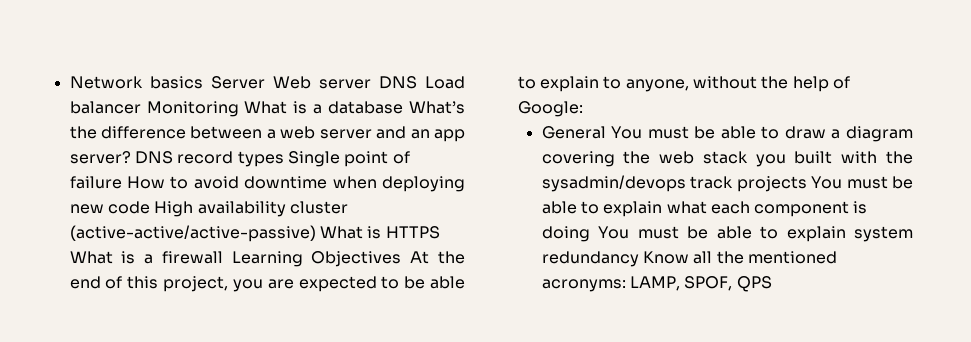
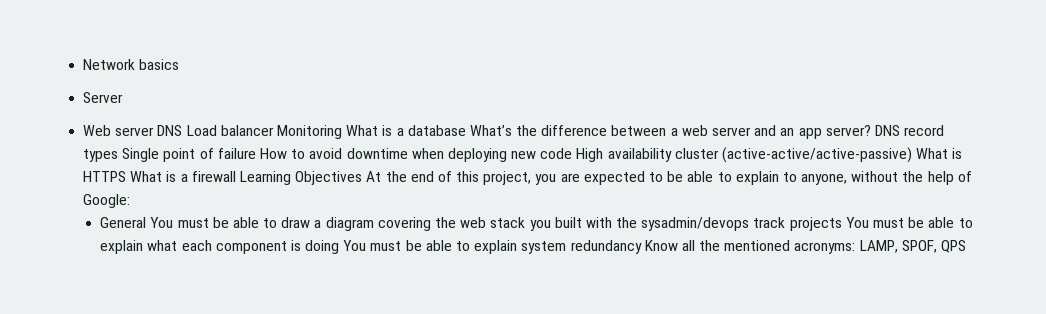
- Network basics Server Web server DNS Load balancer Monitoring What is a database What’s the difference between a web server and an app server?
+ Network basics
+ Server
+ Web server DNS Load balancer Monitoring What is a database What’s the difference between a web server and an app server?

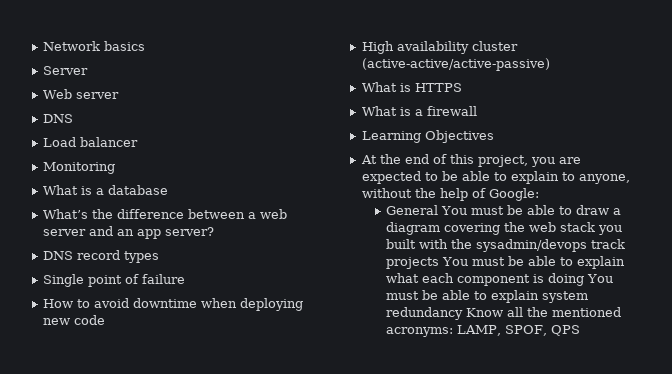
- Web server DNS Load balancer Monitoring What is a database What’s the difference between a web server and an app server? DNS record types Single point of failure How to avoid downtime when deploying new code High availability cluster (active-active/active-passive) What is HTTPS What is a firewall Learning Objectives At the end of this project, you are expected to be able to explain to anyone, without the help of Google:
+ Web server
+ DNS
+ Load balancer
+ Monitoring
+ What is a database
+ What’s the difference between a web server and an app server?
+ DNS record types
+ Single point of failure
+ How to avoid downtime when deploying new code
+ High availability cluster (active-active/active-passive)
+ What is HTTPS
+ What is a firewall
+ Learning Objectives
+ At the end of this project, you are expected to be able to explain to anyone, without the help of Google:

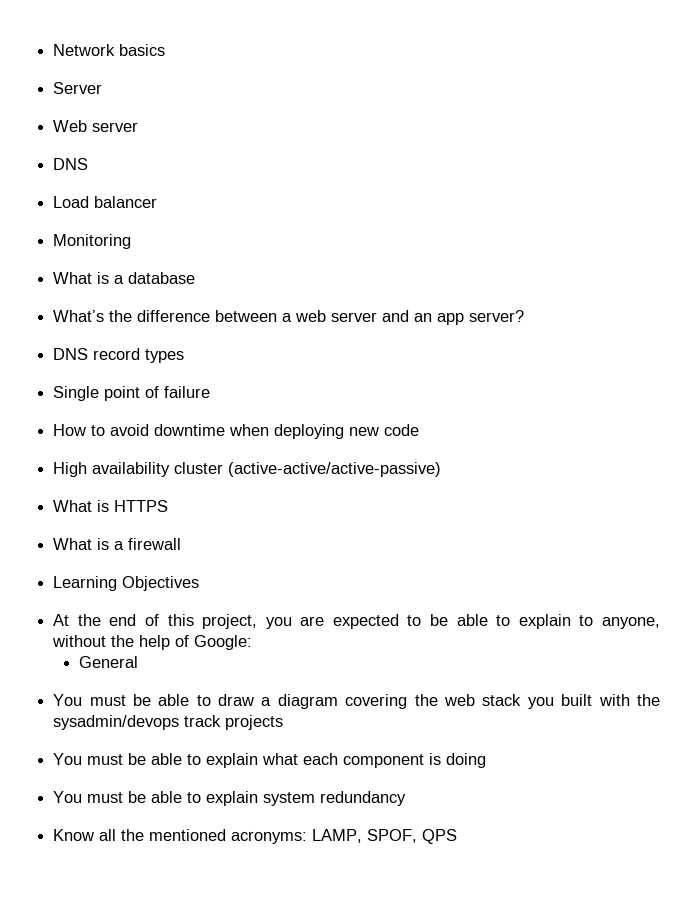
- General You must be able to draw a diagram covering the web stack you built with the sysadmin/devops track projects You must be able to explain what each component is doing You must be able to explain system redundancy Know all the mentioned acronyms: LAMP, SPOF, QPS
+ General
+ You must be able to draw a diagram covering the web stack you built with the sysadmin/devops track projects
+ You must be able to explain what each component is doing
+ You must be able to explain system redundancy
+ Know all the mentioned acronyms: LAMP, SPOF, QPS

